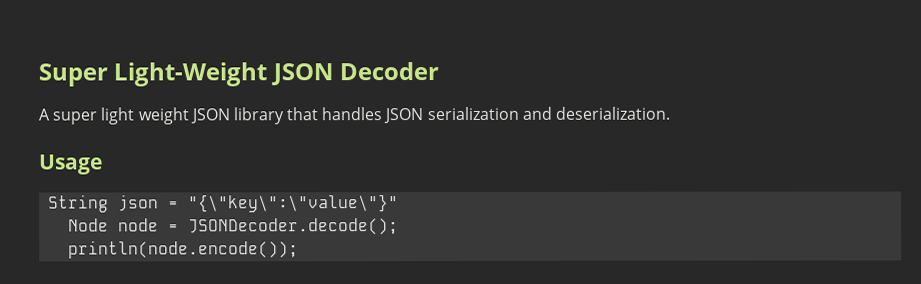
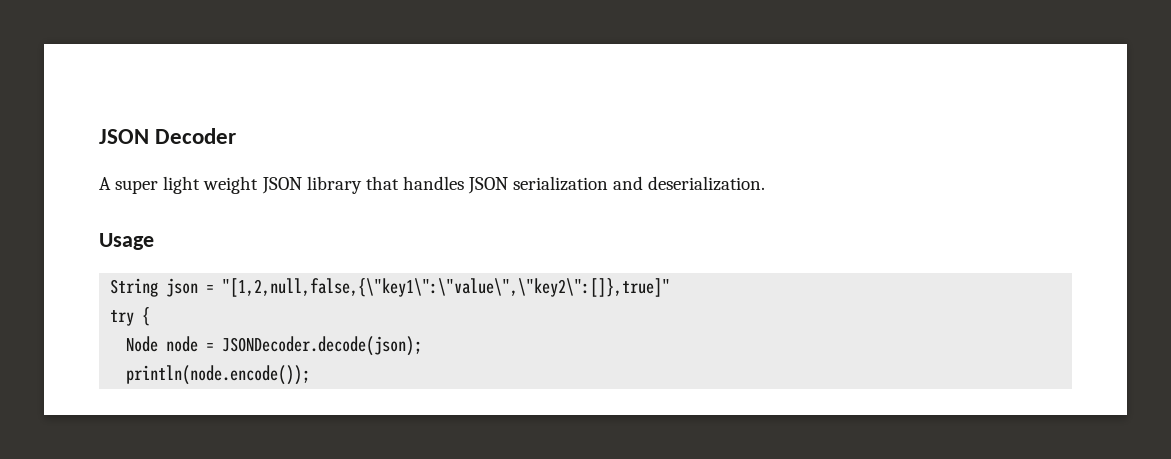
- Super Light-Weight JSON Decoder
+ JSON Decoder
- String json = "{\"key\":\"value\"}"
+ String json = "[1,2,null,false,{\"key1\":\"value\",\"key2\":[]},true]"
+ try {
- Node node = JSONDecoder.decode();
+ Node node = JSONDecoder.decode(json);

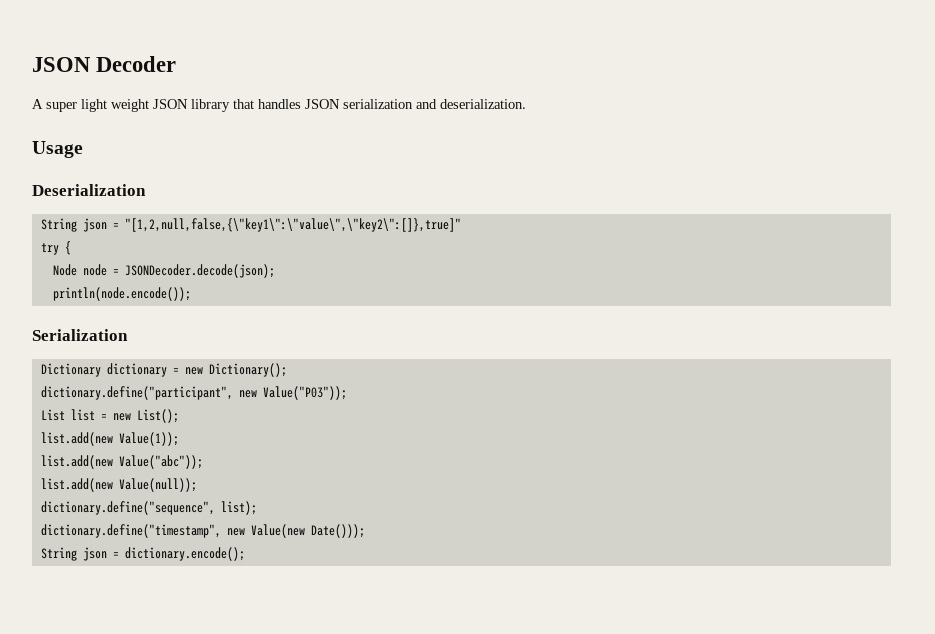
+ Deserialization
+ Serialization
+ Dictionary dictionary = new Dictionary();
+ dictionary.define("participant", new Value("P03"));
+ List list = new List();
+ list.add(new Value(1));
+ list.add(new Value("abc"));
+ list.add(new Value(null));
+ dictionary.define("sequence", list);
+ dictionary.define("timestamp", new Value(new Date()));
+ String json = dictionary.encode();

